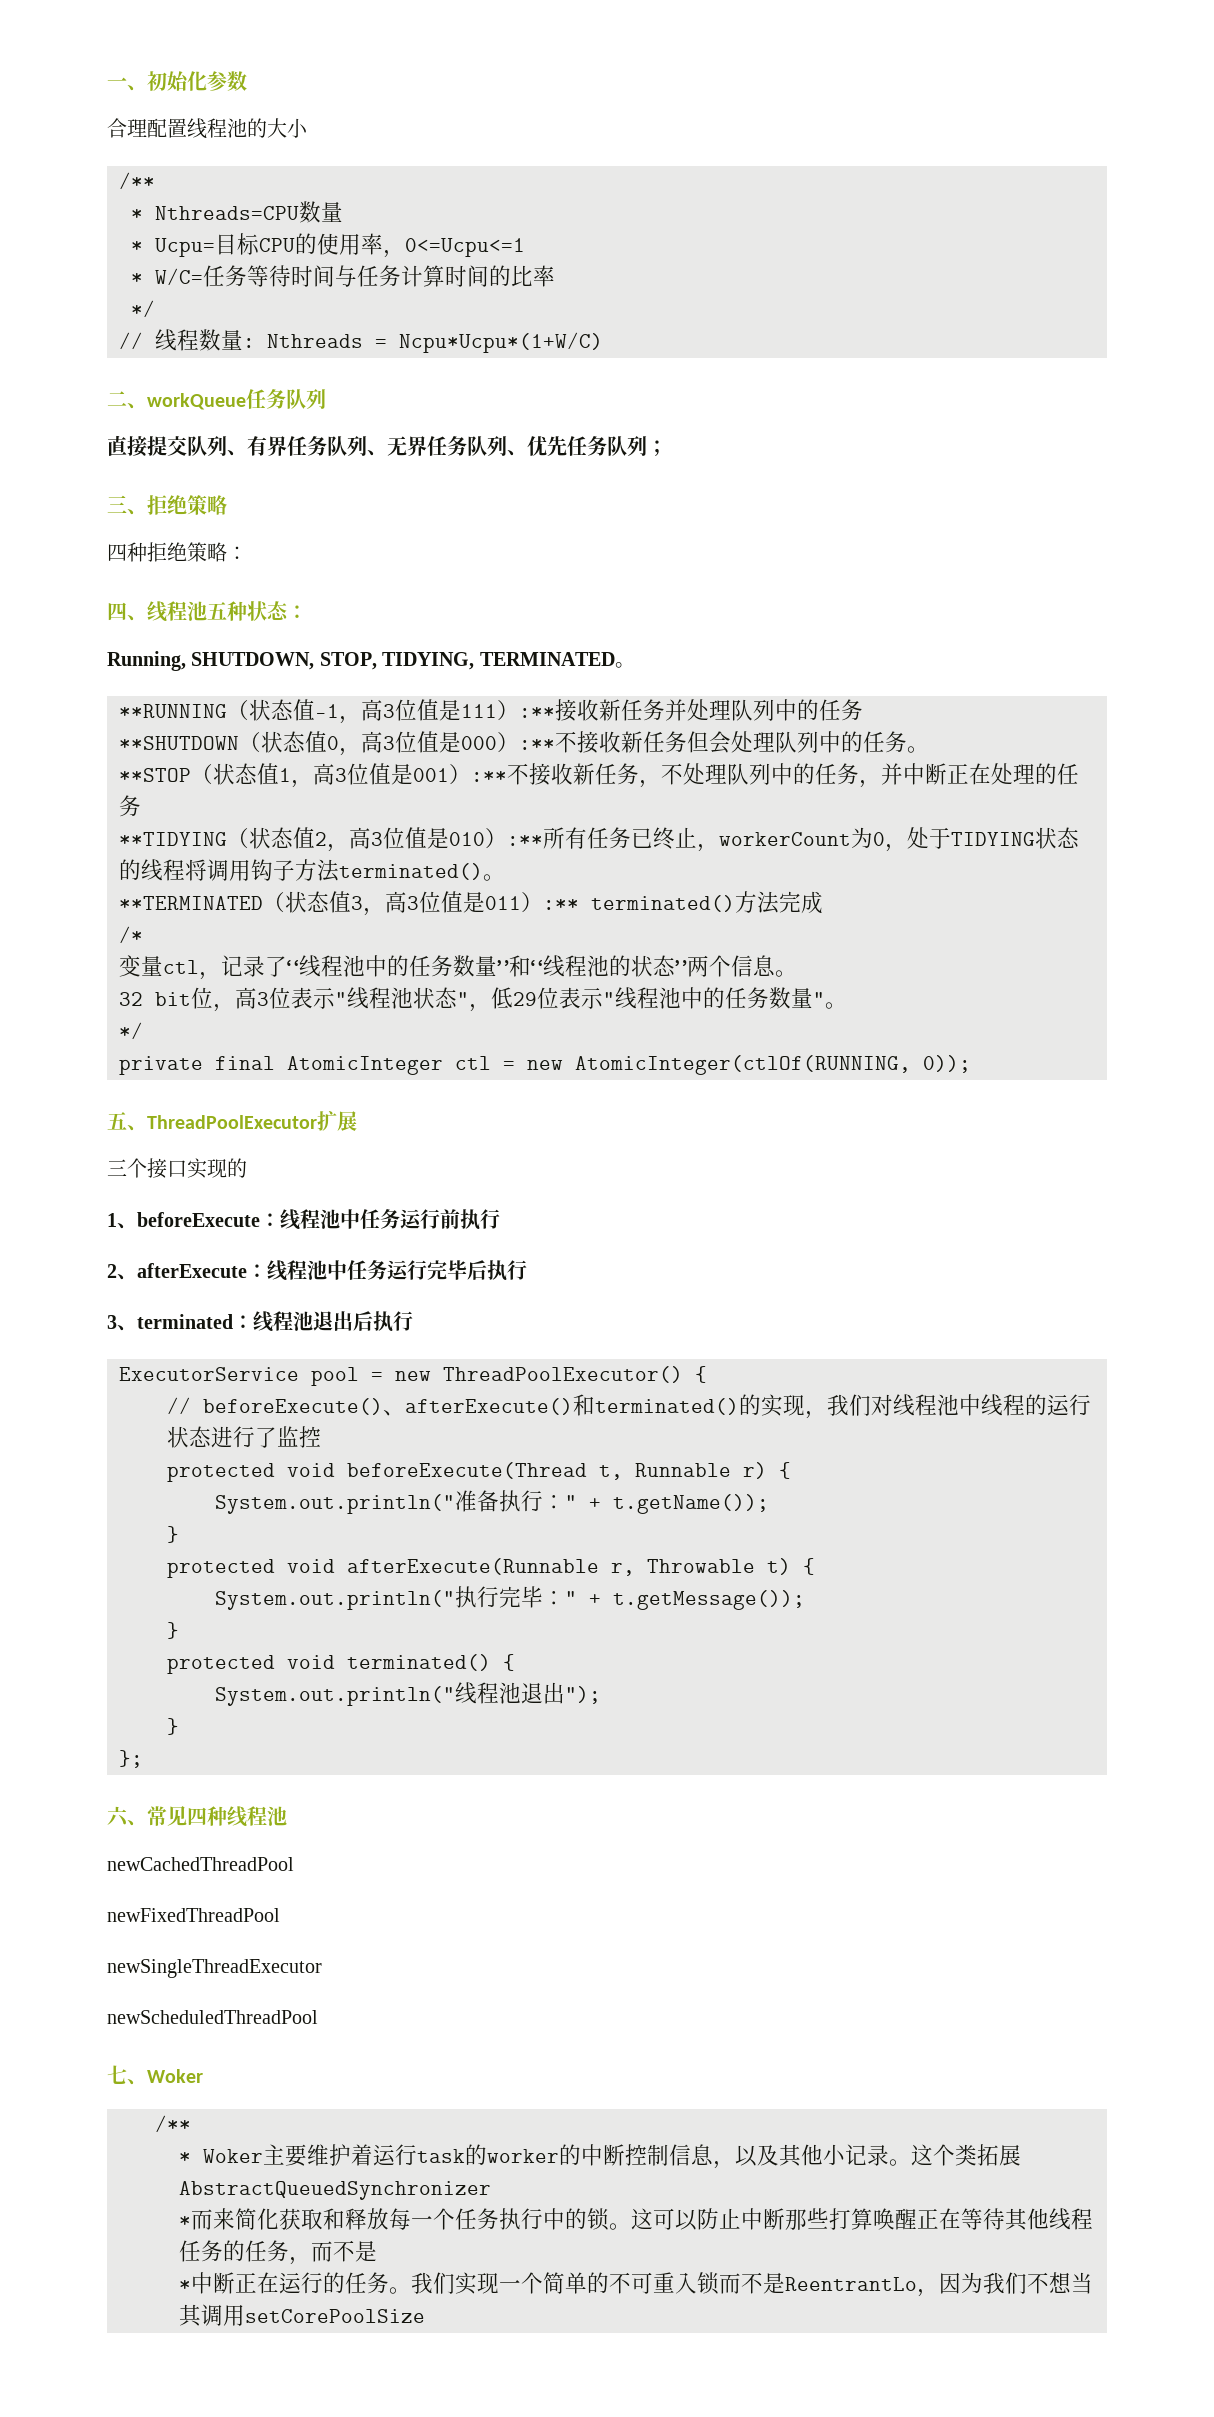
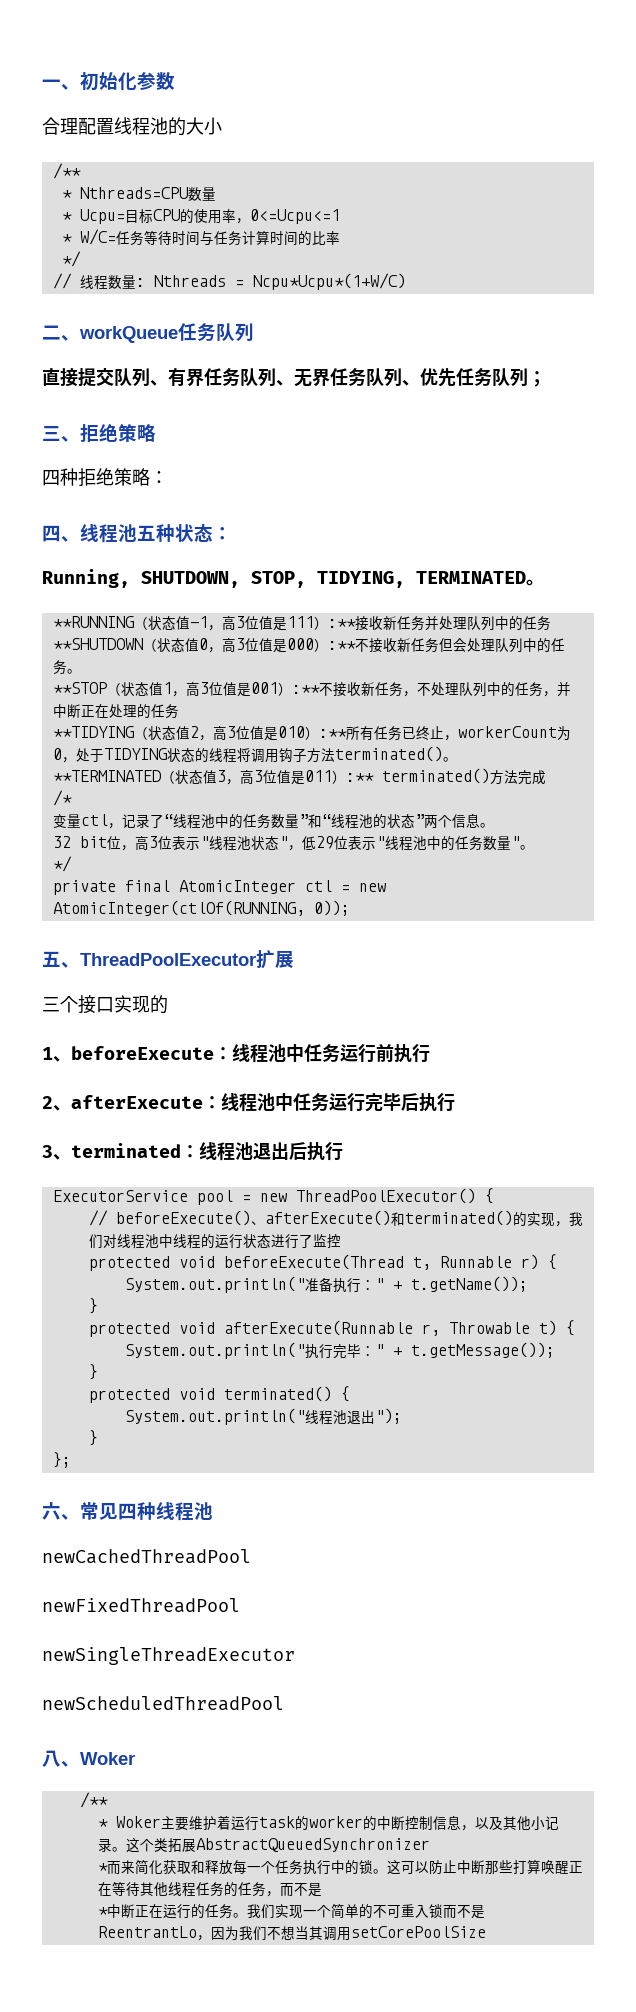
- 七、Woker
+ 八、Woker

